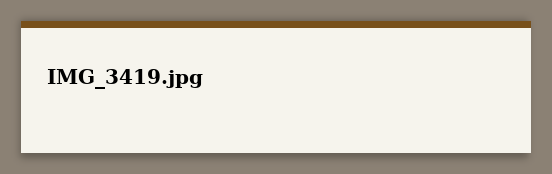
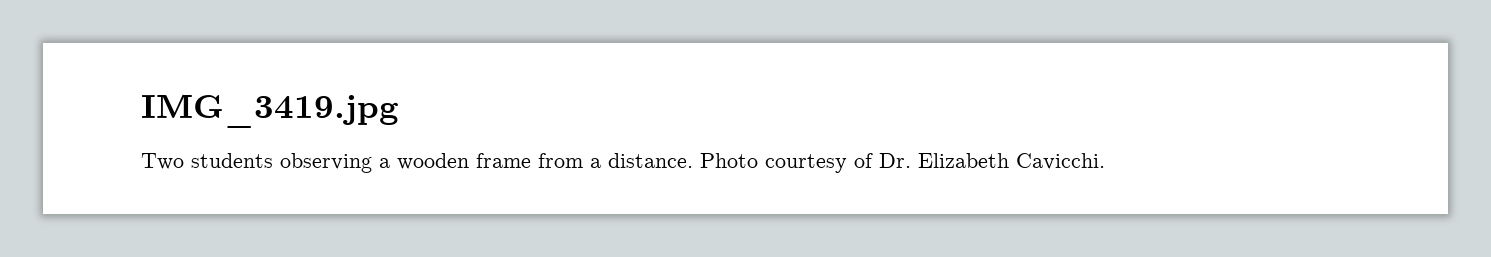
+ Two students observing a wooden frame from a distance. Photo courtesy of Dr. Elizabeth Cavicchi.

